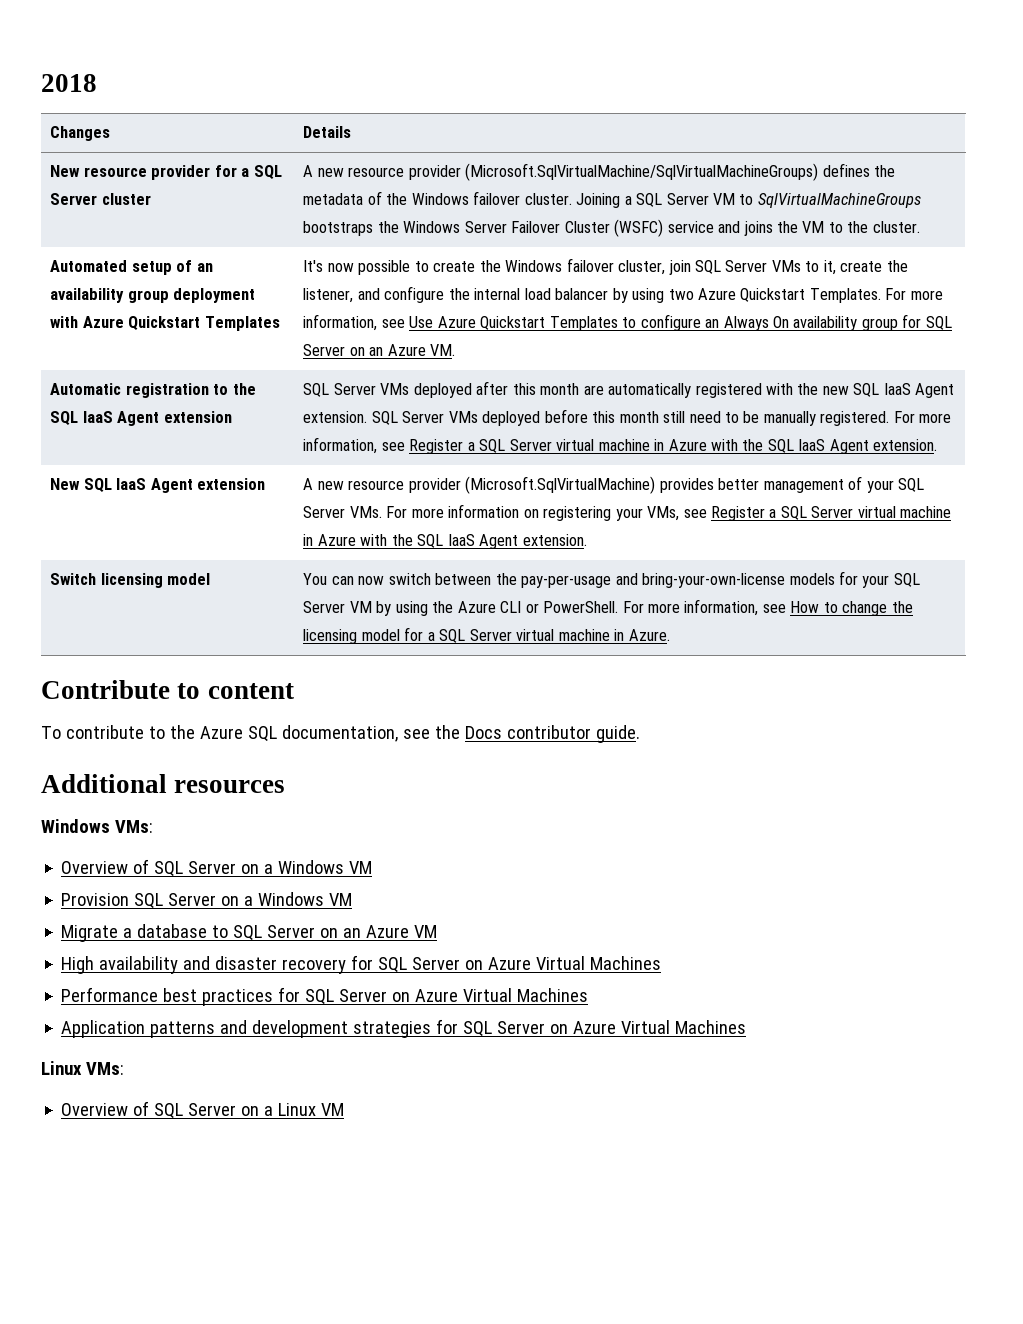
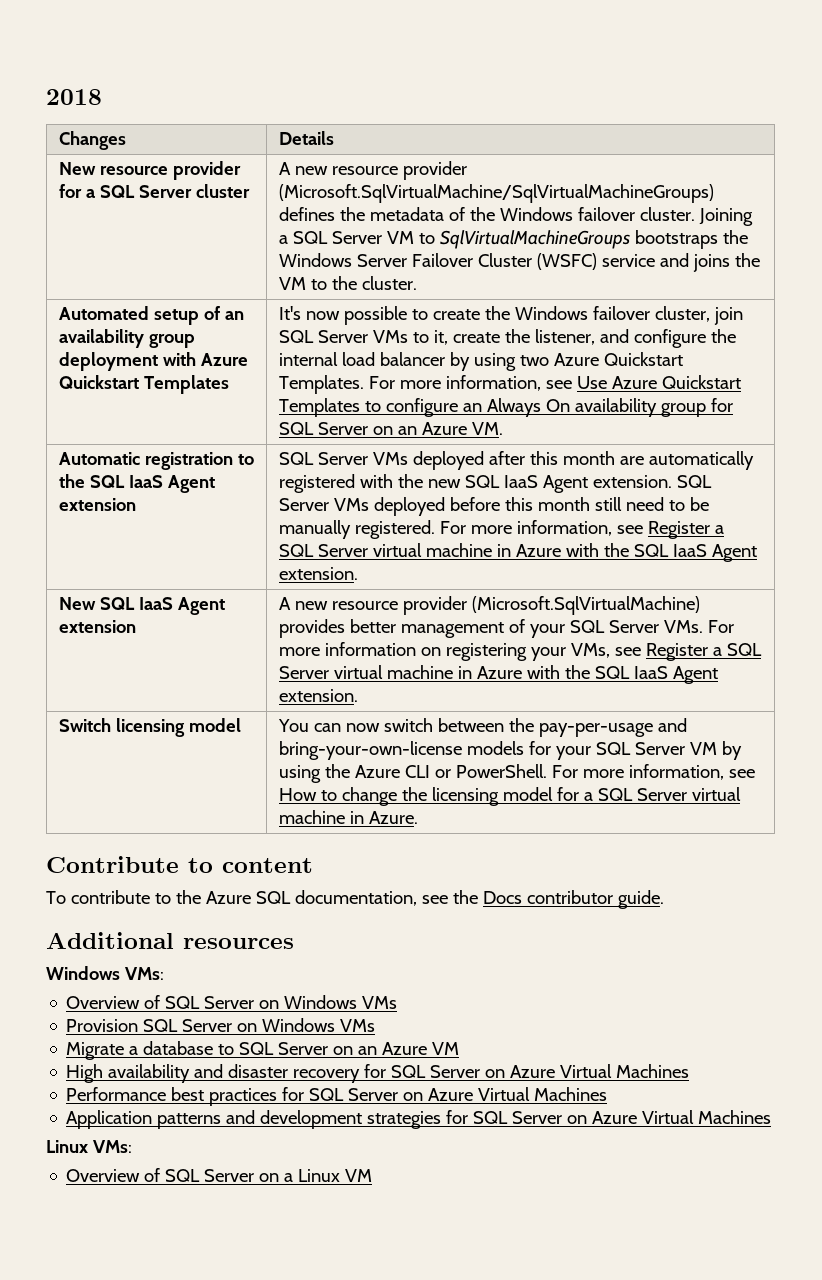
- Overview of SQL Server on a Windows VM
+ Overview of SQL Server on Windows VMs
- Provision SQL Server on a Windows VM
+ Provision SQL Server on Windows VMs

